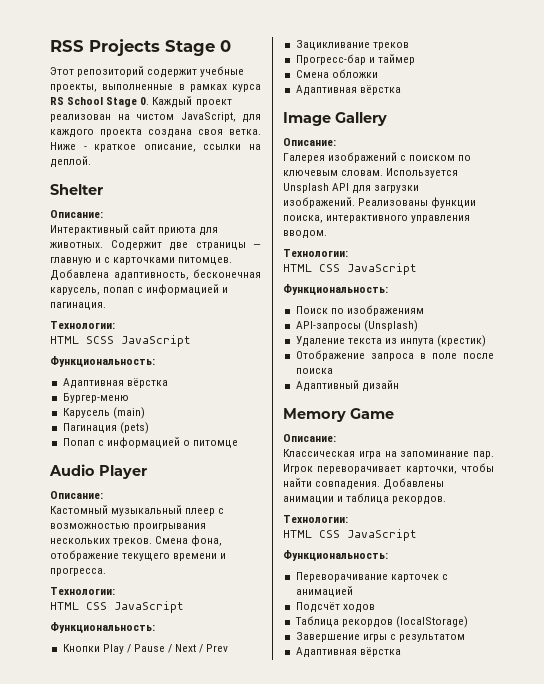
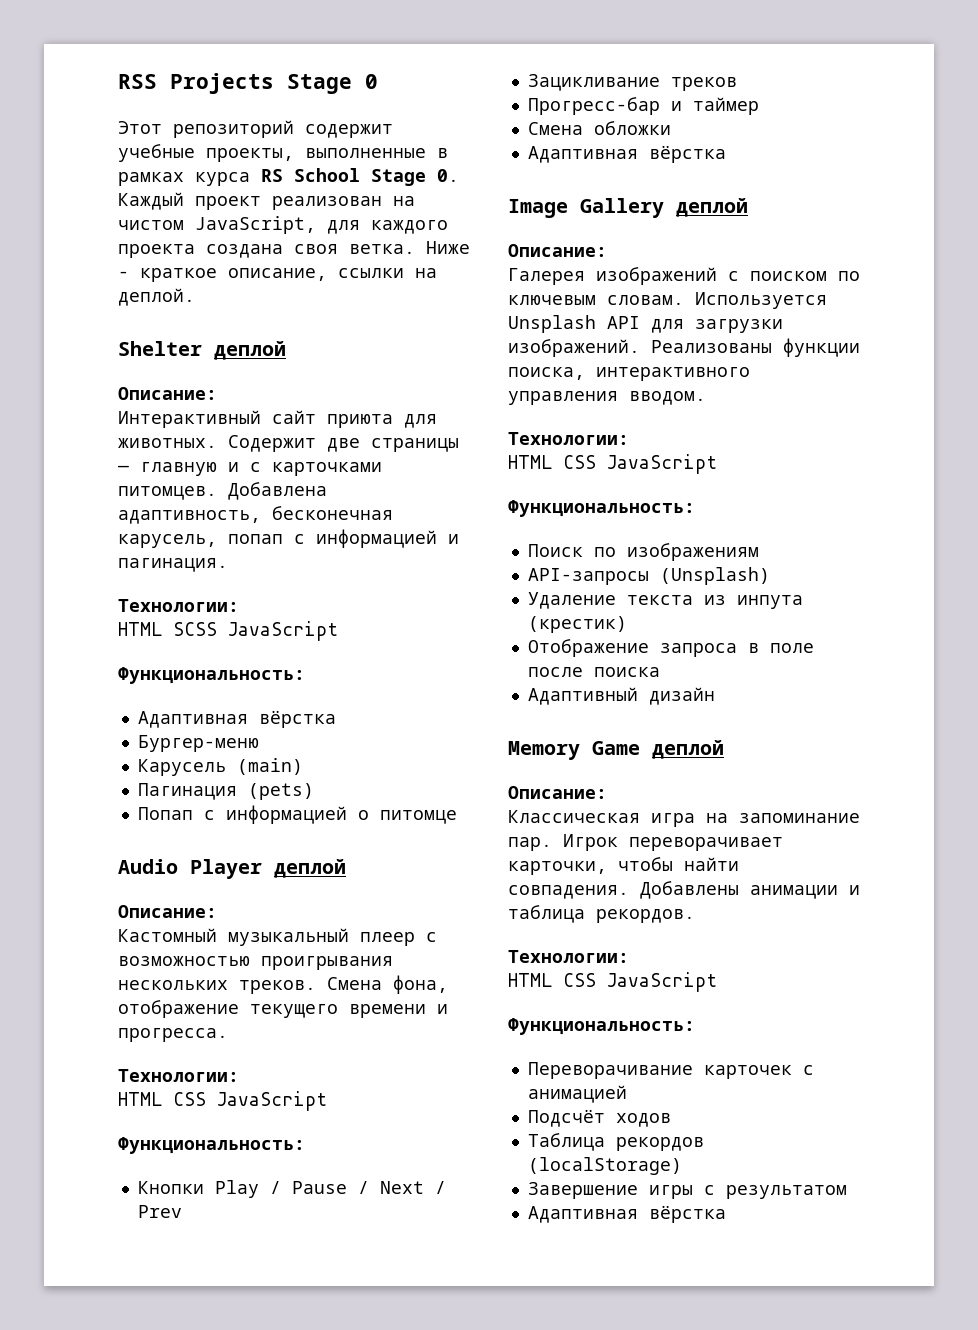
- Shelter
+ Shelter деплой
- Audio Player
+ Audio Player деплой
- Image Gallery
+ Image Gallery деплой
- Memory Game
+ Memory Game деплой

